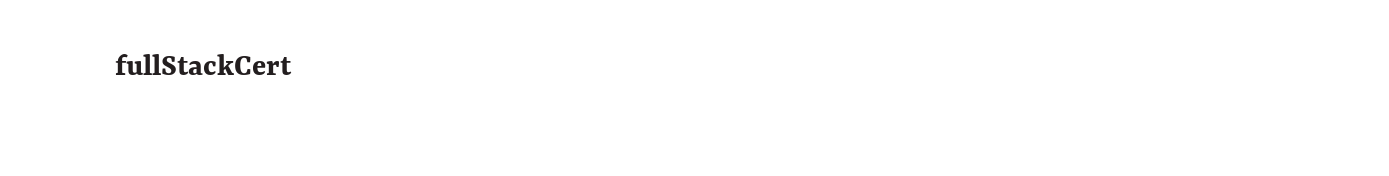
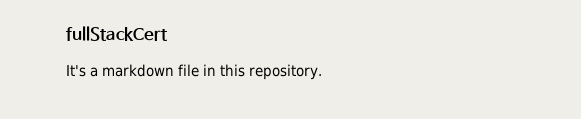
+ It's a markdown file in this repository.

